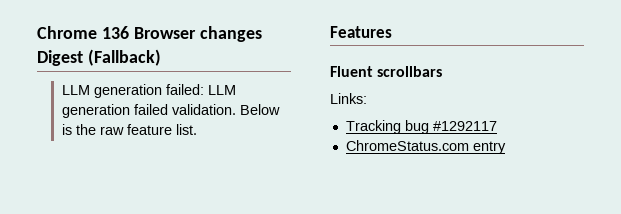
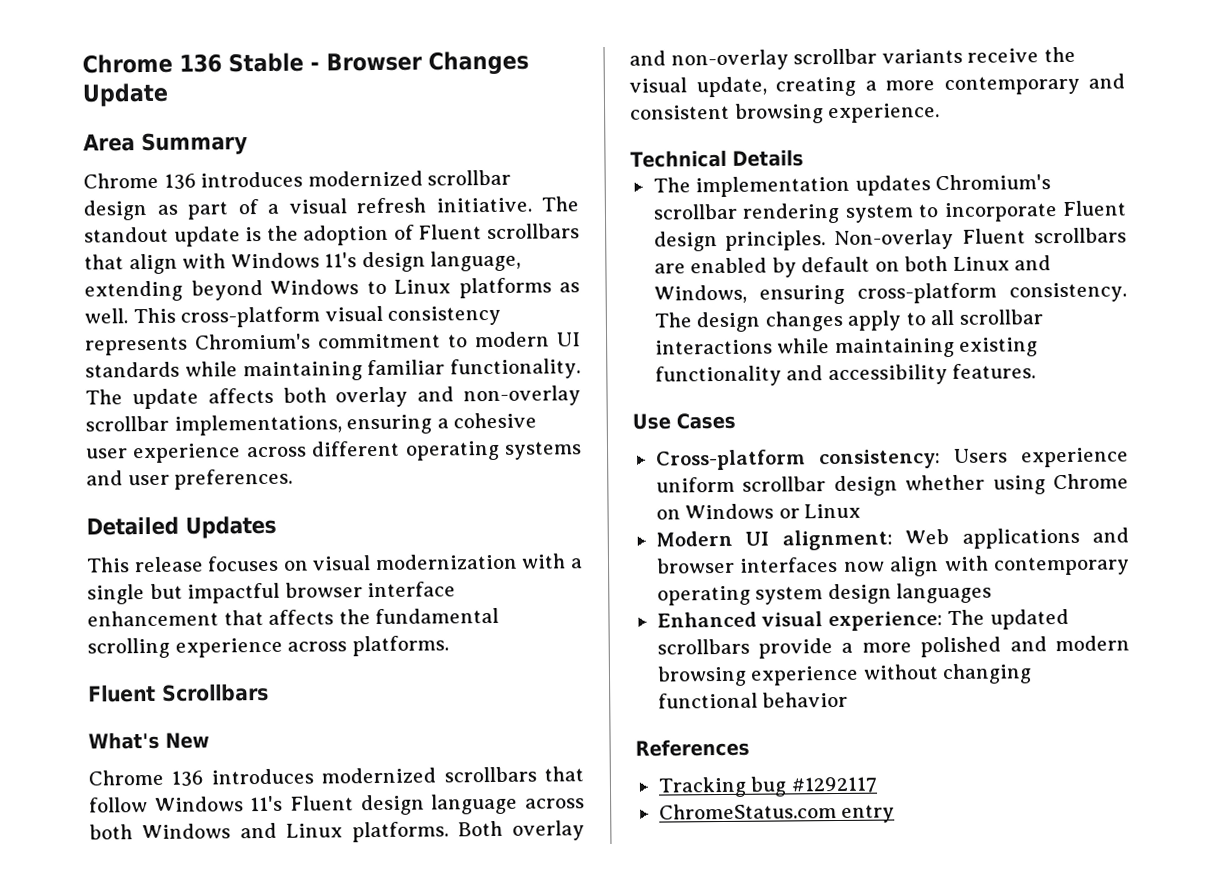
- Chrome 136 Browser changes Digest (Fallback)
- LLM generation failed: LLM generation failed validation. Below is the raw feature list.
- Features
- Fluent scrollbars
- Links:
+ Chrome 136 Stable - Browser Changes Update
+ Area Summary
+ Chrome 136 introduces modernized scrollbar design as part of a visual refresh initiative. The standout update is the adoption of Fluent scrollbars that align with Windows 11's design language, extending beyond Windows to Linux platforms as well. This cross-platform visual consistency represents Chromium's commitment to modern UI standards while maintaining familiar functionality. The update affects both overlay and non-overlay scrollbar implementations, ensuring a cohesive user experience across different operating systems and user preferences.
+ Detailed Updates
+ This release focuses on visual modernization with a single but impactful browser interface enhancement that affects the fundamental scrolling experience across platforms.
+ Fluent Scrollbars
+ What's New
+ Chrome 136 introduces modernized scrollbars that follow Windows 11's Fluent design language across both Windows and Linux platforms. Both overlay and non-overlay scrollbar variants receive the visual update, creating a more contemporary and consistent browsing experience.
+ Technical Details
+ The implementation updates Chromium's scrollbar rendering system to incorporate Fluent design principles. Non-overlay Fluent scrollbars are enabled by default on both Linux and Windows, ensuring cross-platform consistency. The design changes apply to all scrollbar interactions while maintaining existing functionality and accessibility features.
+ Use Cases
+ Cross-platform consistency: Users experience uniform scrollbar design whether using Chrome on Windows or Linux
+ Modern UI alignment: Web applications and browser interfaces now align with contemporary operating system design languages
+ Enhanced visual experience: The updated scrollbars provide a more polished and modern browsing experience without changing functional behavior
+ References

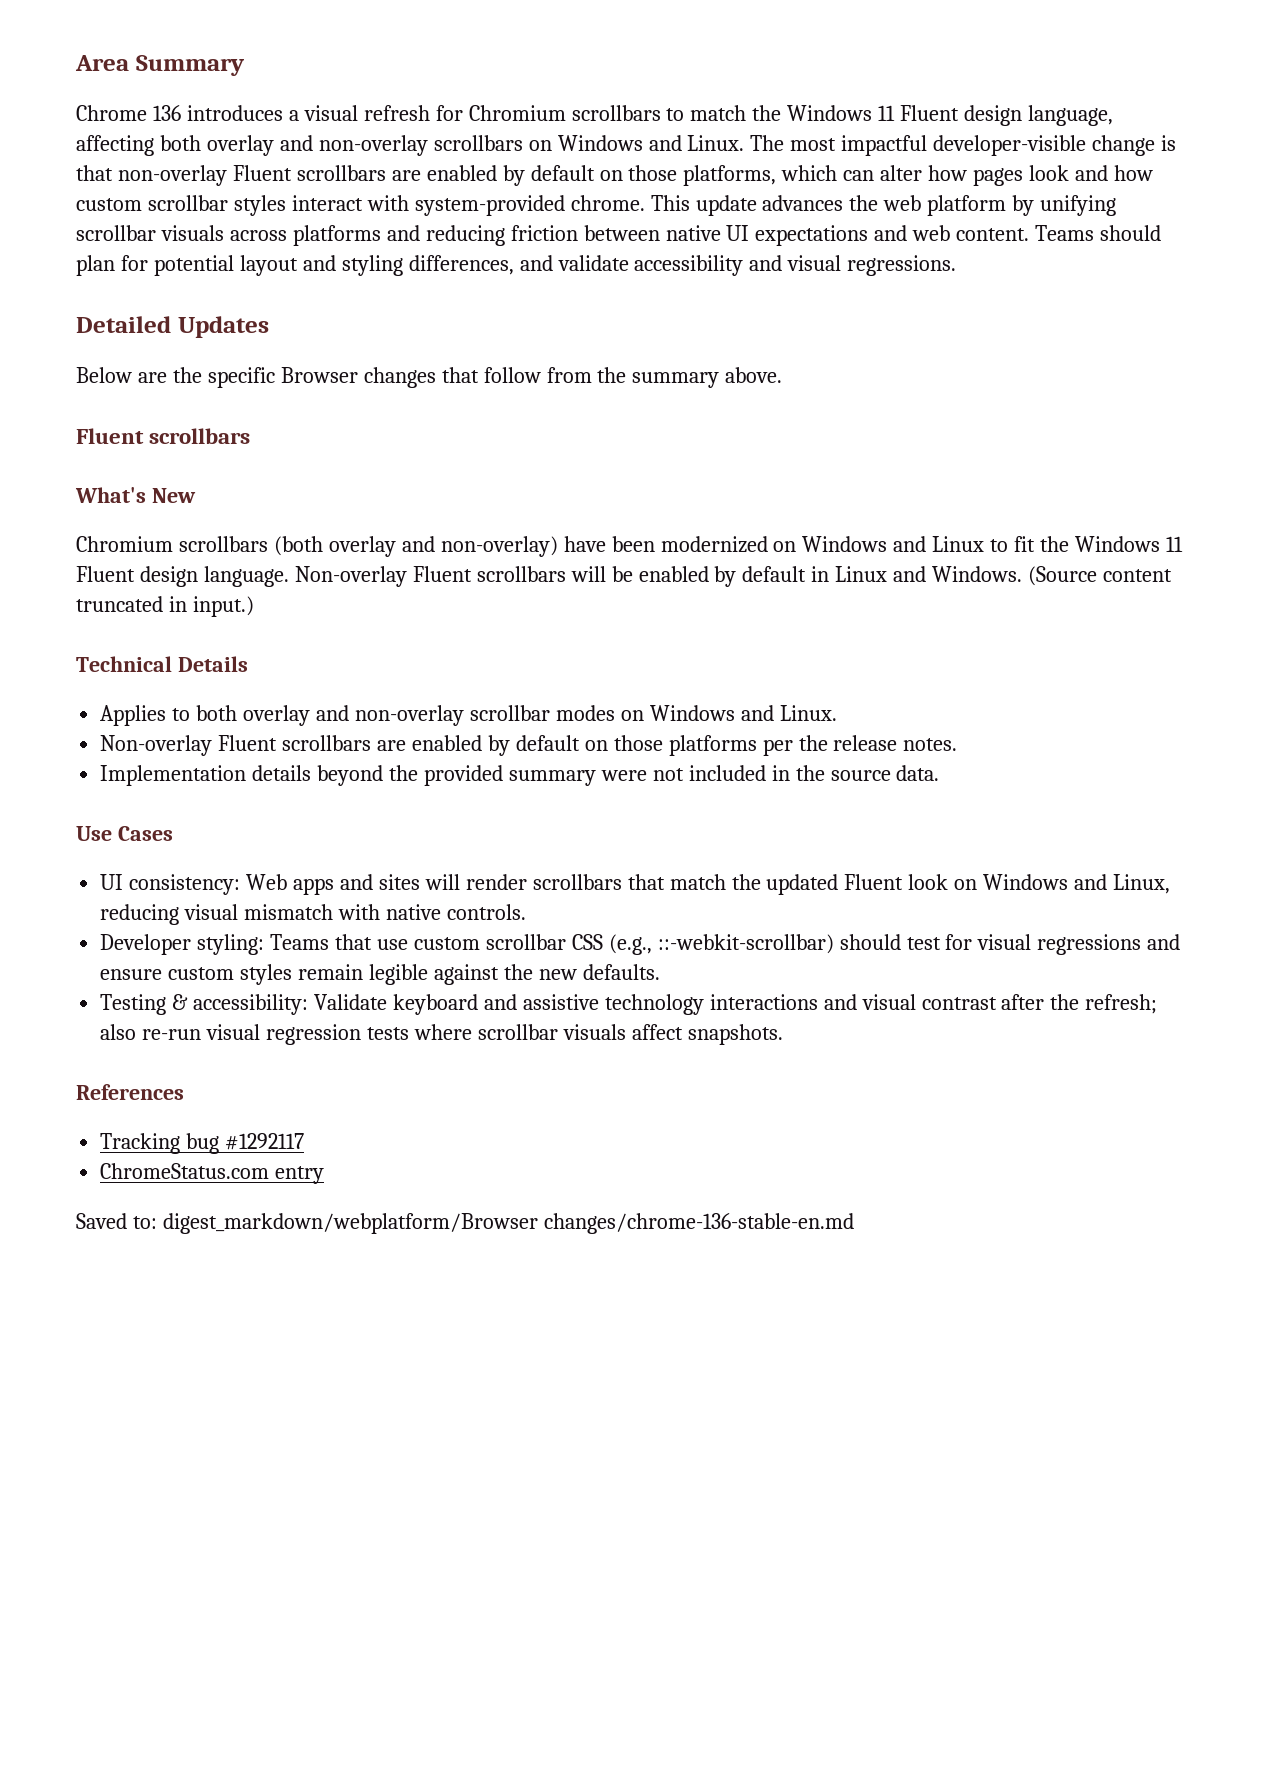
- Chrome 136 Stable - Browser Changes Update
- Chrome 136 introduces modernized scrollbar design as part of a visual refresh initiative. The standout update is the adoption of Fluent scrollbars that align with Windows 11's design language, extending beyond Windows to Linux platforms as well. This cross-platform visual consistency represents Chromium's commitment to modern UI standards while maintaining familiar functionality. The update affects both overlay and non-overlay scrollbar implementations, ensuring a cohesive user experience across different operating systems and user preferences.
+ Chrome 136 introduces a visual refresh for Chromium scrollbars to match the Windows 11 Fluent design language, affecting both overlay and non-overlay scrollbars on Windows and Linux. The most impactful developer-visible change is that non-overlay Fluent scrollbars are enabled by default on those platforms, which can alter how pages look and how custom scrollbar styles interact with system-provided chrome. This update advances the web platform by unifying scrollbar visuals across platforms and reducing friction between native UI expectations and web content. Teams should plan for potential layout and styling differences, and validate accessibility and visual regressions.
  Detailed Updates
- This release focuses on visual modernization with a single but impactful browser interface enhancement that affects the fundamental scrolling experience across platforms.
- Fluent Scrollbars
+ Below are the specific Browser changes that follow from the summary above.
+ Fluent scrollbars
  What's New
- Chrome 136 introduces modernized scrollbars that follow Windows 11's Fluent design language across both Windows and Linux platforms. Both overlay and non-overlay scrollbar variants receive the visual update, creating a more contemporary and consistent browsing experience.
+ Chromium scrollbars (both overlay and non-overlay) have been modernized on Windows and Linux to fit the Windows 11 Fluent design language. Non-overlay Fluent scrollbars will be enabled by default in Linux and Windows. (Source content truncated in input.)
  Technical Details
- The implementation updates Chromium's scrollbar rendering system to incorporate Fluent design principles. Non-overlay Fluent scrollbars are enabled by default on both Linux and Windows, ensuring cross-platform consistency. The design changes apply to all scrollbar interactions while maintaining existing functionality and accessibility features.
+ Applies to both overlay and non-overlay scrollbar modes on Windows and Linux.
+ Non-overlay Fluent scrollbars are enabled by default on those platforms per the release notes.
+ Implementation details beyond the provided summary were not included in the source data.
  Use Cases
- Cross-platform consistency: Users experience uniform scrollbar design whether using Chrome on Windows or Linux
- Modern UI alignment: Web applications and browser interfaces now align with contemporary operating system design languages
- Enhanced visual experience: The updated scrollbars provide a more polished and modern browsing experience without changing functional behavior
+ UI consistency: Web apps and sites will render scrollbars that match the updated Fluent look on Windows and Linux, reducing visual mismatch with native controls.
+ Developer styling: Teams that use custom scrollbar CSS (e.g., ::-webkit-scrollbar) should test for visual regressions and ensure custom styles remain legible against the new defaults.
+ Testing & accessibility: Validate keyboard and assistive technology interactions and visual contrast after the refresh; also re-run visual regression tests where scrollbar visuals affect snapshots.
+ Saved to: digest_markdown/webplatform/Browser changes/chrome-136-stable-en.md

